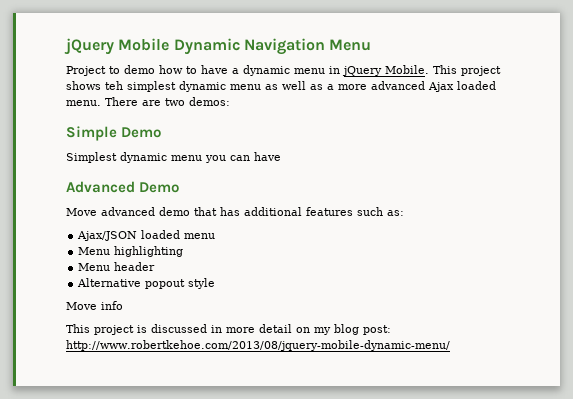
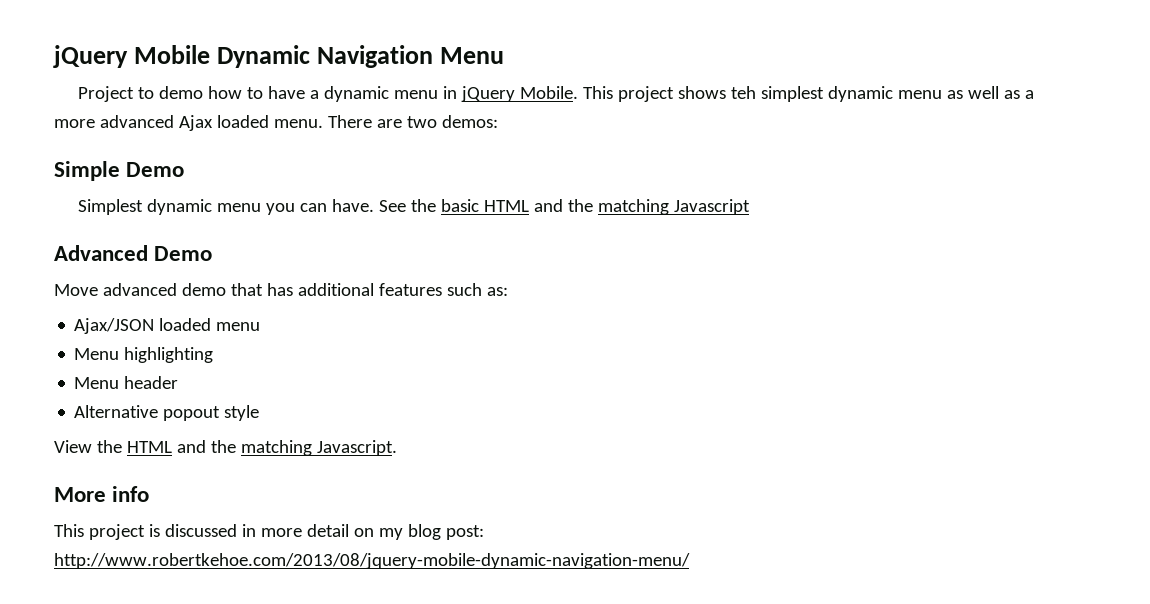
- Simplest dynamic menu you can have
+ Simplest dynamic menu you can have. See the basic HTML and the matching Javascript
- Move info
+ View the HTML and the matching Javascript.
+ More info
- This project is discussed in more detail on my blog post: http://www.robertkehoe.com/2013/08/jquery-mobile-dynamic-menu/
+ This project is discussed in more detail on my blog post: http://www.robertkehoe.com/2013/08/jquery-mobile-dynamic-navigation-menu/

